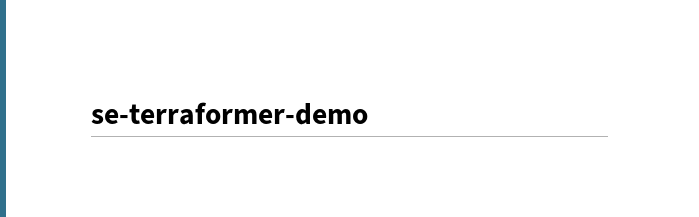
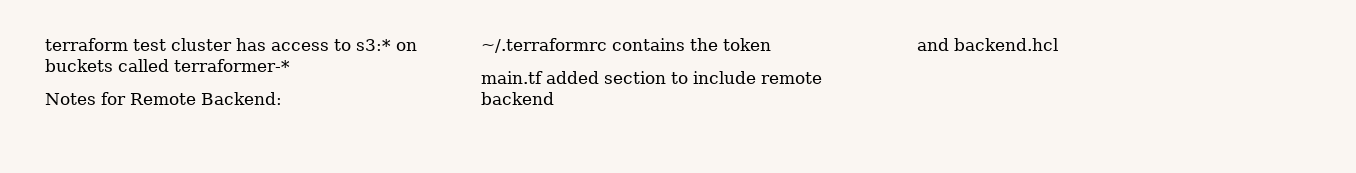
- se-terraformer-demo
+ terraform test cluster has access to s3:* on buckets called terraformer-*
+ Notes for Remote Backend:
+ ~/.terraformrc contains the token
+ main.tf added section to include remote backend
+ and backend.hcl

